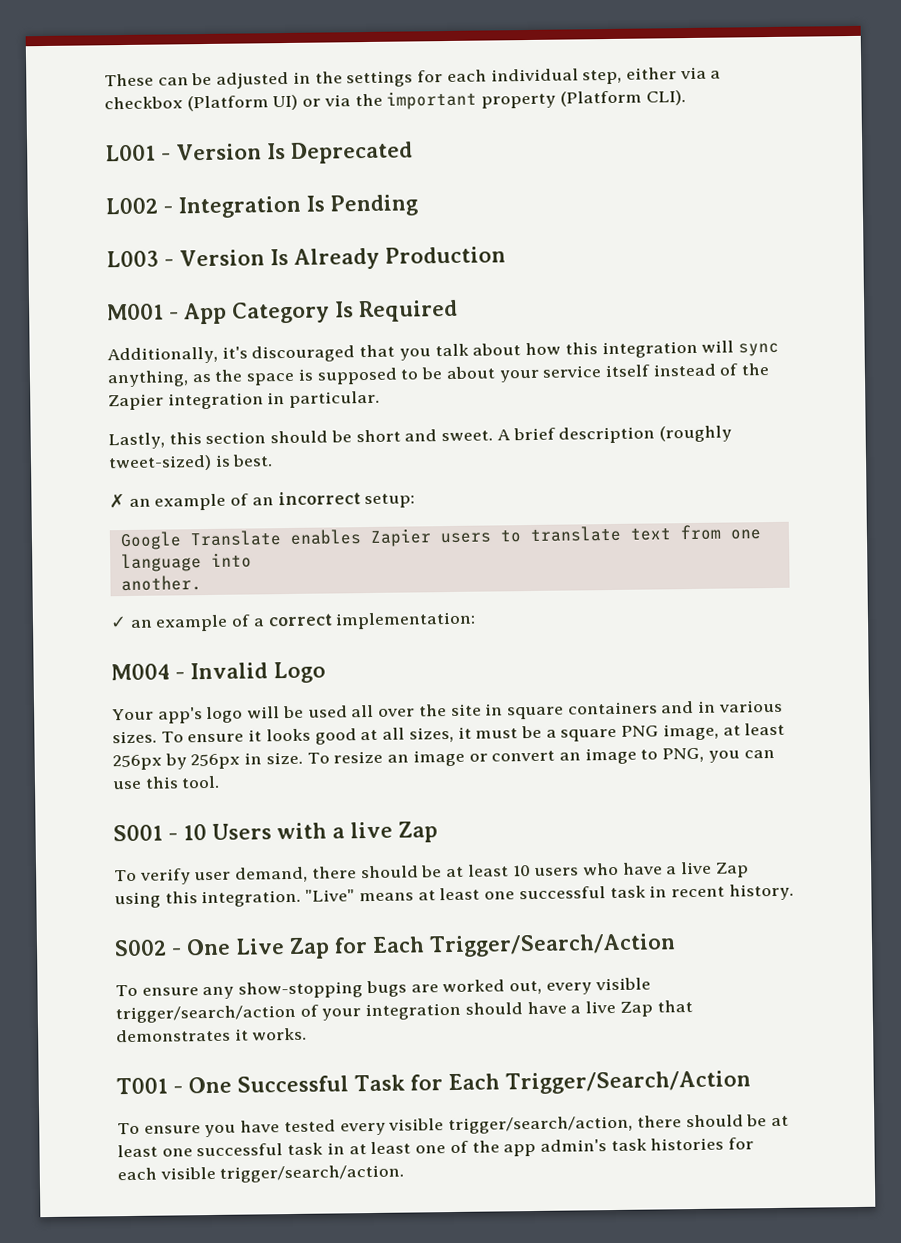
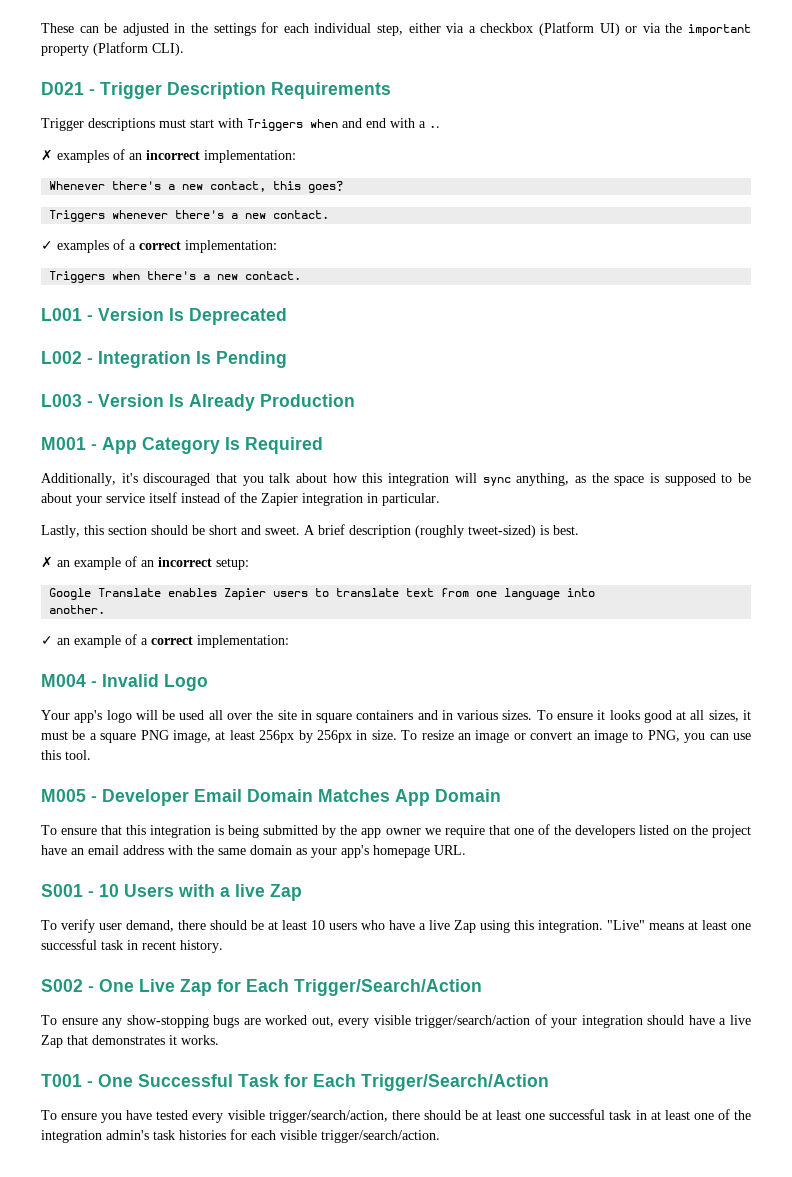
+ D021 - Trigger Description Requirements
+ Trigger descriptions must start with Triggers when and end with a ..
+ ✗ examples of an incorrect implementation:
+ Whenever there's a new contact, this goes?
+ Triggers whenever there's a new contact.
+ ✓ examples of a correct implementation:
+ Triggers when there's a new contact.
+ M005 - Developer Email Domain Matches App Domain
+ To ensure that this integration is being submitted by the app owner we require that one of the developers listed on the project have an email address with the same domain as your app's homepage URL.
- To ensure you have tested every visible trigger/search/action, there should be at least one successful task in at least one of the app admin's task histories for each visible trigger/search/action.
+ To ensure you have tested every visible trigger/search/action, there should be at least one successful task in at least one of the integration admin's task histories for each visible trigger/search/action.

